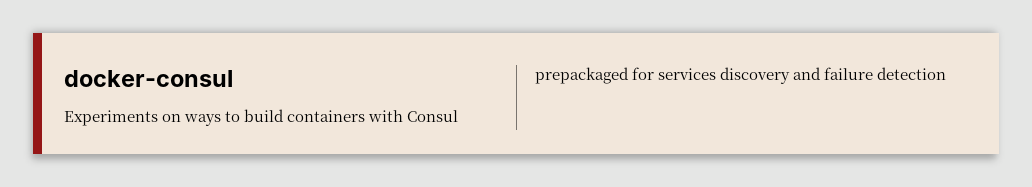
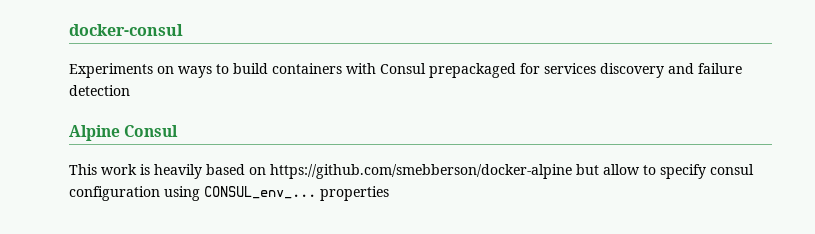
+ Alpine Consul
+ This work is heavily based on https://github.com/smebberson/docker-alpine but allow to specify consul configuration using CONSUL_env_... properties

